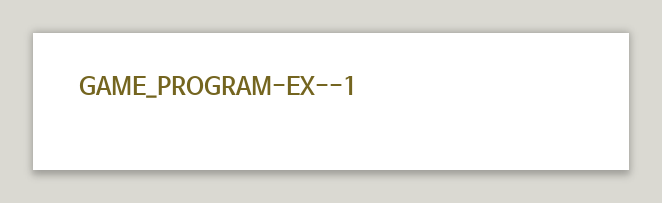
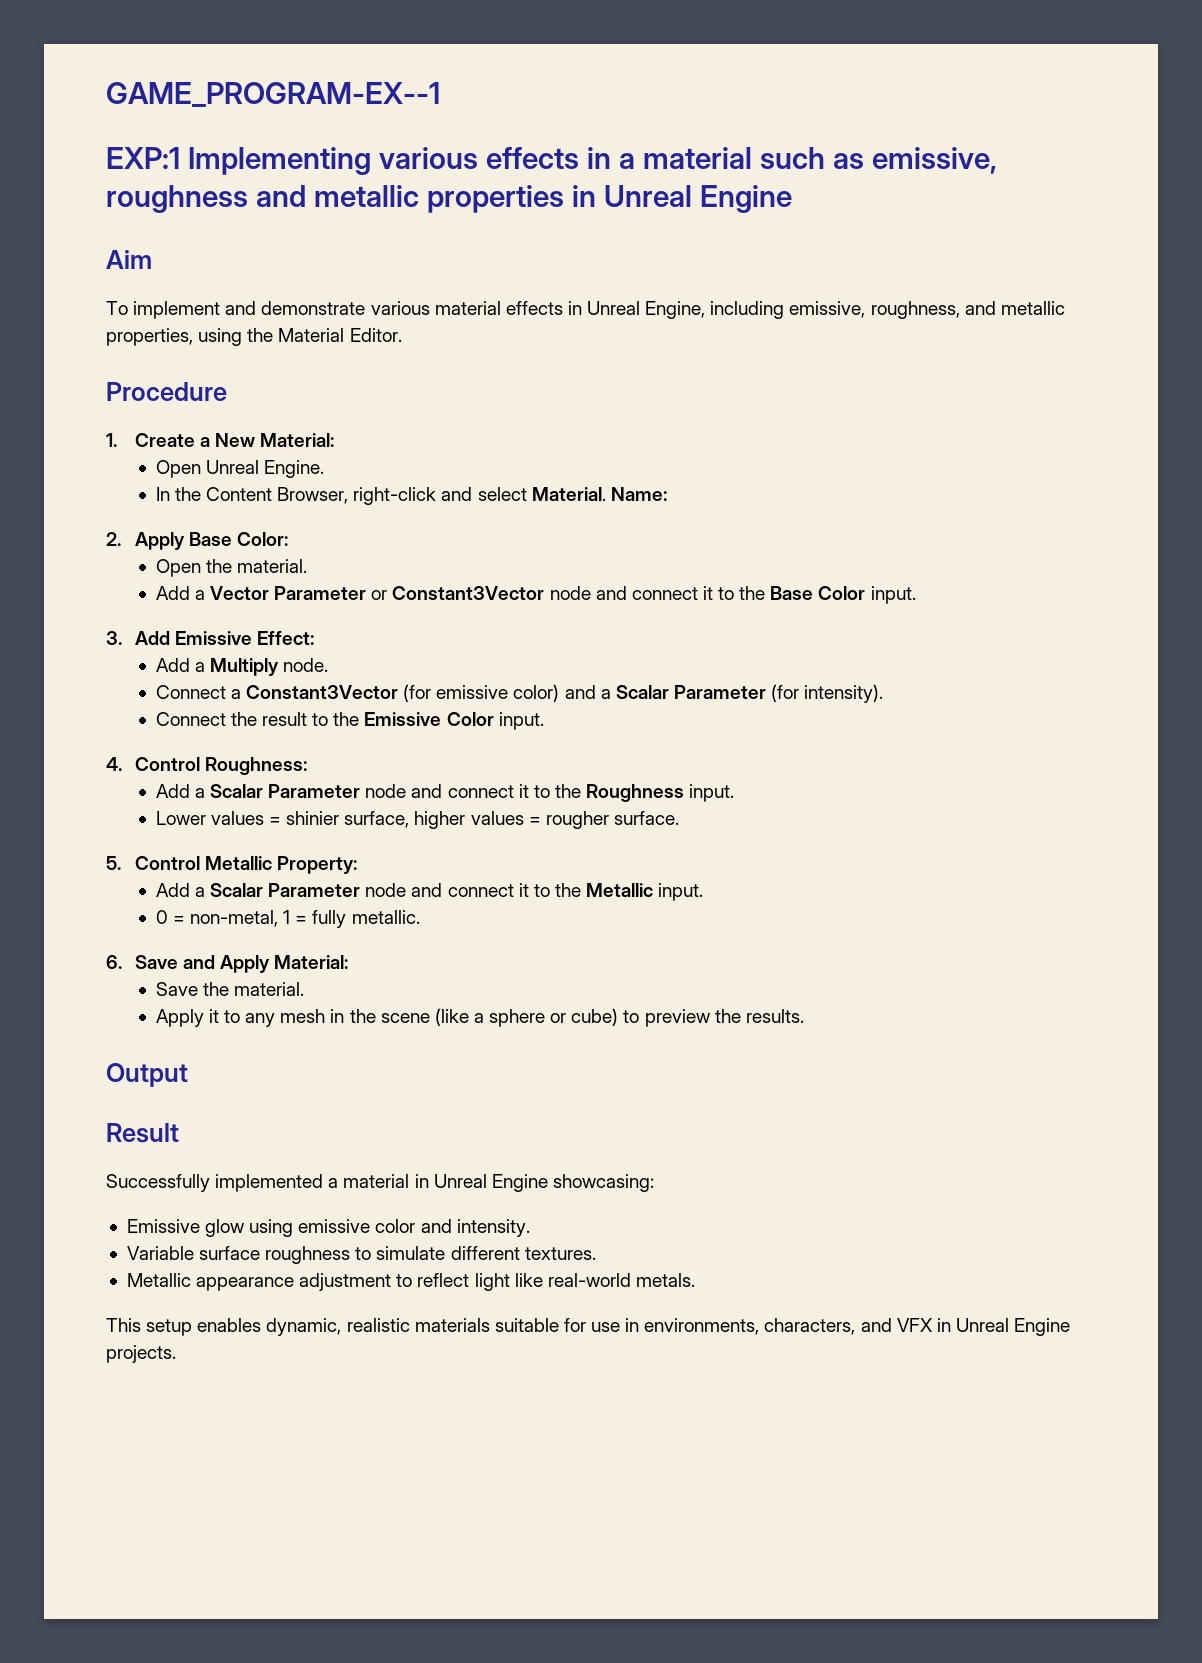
+ EXP:1 Implementing various effects in a material such as emissive, roughness and metallic properties in Unreal Engine
+ Aim
+ To implement and demonstrate various material effects in Unreal Engine, including emissive, roughness, and metallic properties, using the Material Editor.
+ Procedure
+ 1. Create a New Material:
+ Open Unreal Engine.
+ In the Content Browser, right-click and select Material. Name:
+ 2. Apply Base Color:
+ Open the material.
+ Add a Vector Parameter or Constant3Vector node and connect it to the Base Color input.
+ 3. Add Emissive Effect:
+ Add a Multiply node.
+ Connect a Constant3Vector (for emissive color) and a Scalar Parameter (for intensity).
+ Connect the result to the Emissive Color input.
+ 4. Control Roughness:
+ Add a Scalar Parameter node and connect it to the Roughness input.
+ Lower values = shinier surface, higher values = rougher surface.
+ 5. Control Metallic Property:
+ Add a Scalar Parameter node and connect it to the Metallic input.
+ 0 = non-metal, 1 = fully metallic.
+ 6. Save and Apply Material:
+ Save the material.
+ Apply it to any mesh in the scene (like a sphere or cube) to preview the results.
+ Output
+ Result
+ Successfully implemented a material in Unreal Engine showcasing:
+ Emissive glow using emissive color and intensity.
+ Variable surface roughness to simulate different textures.
+ Metallic appearance adjustment to reflect light like real-world metals.
+ This setup enables dynamic, realistic materials suitable for use in environments, characters, and VFX in Unreal Engine projects.

